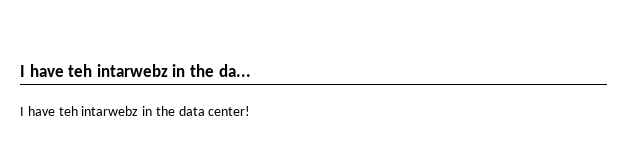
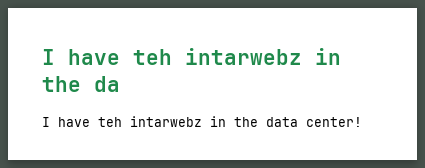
- I have teh intarwebz in the da...
+ I have teh intarwebz in the da

